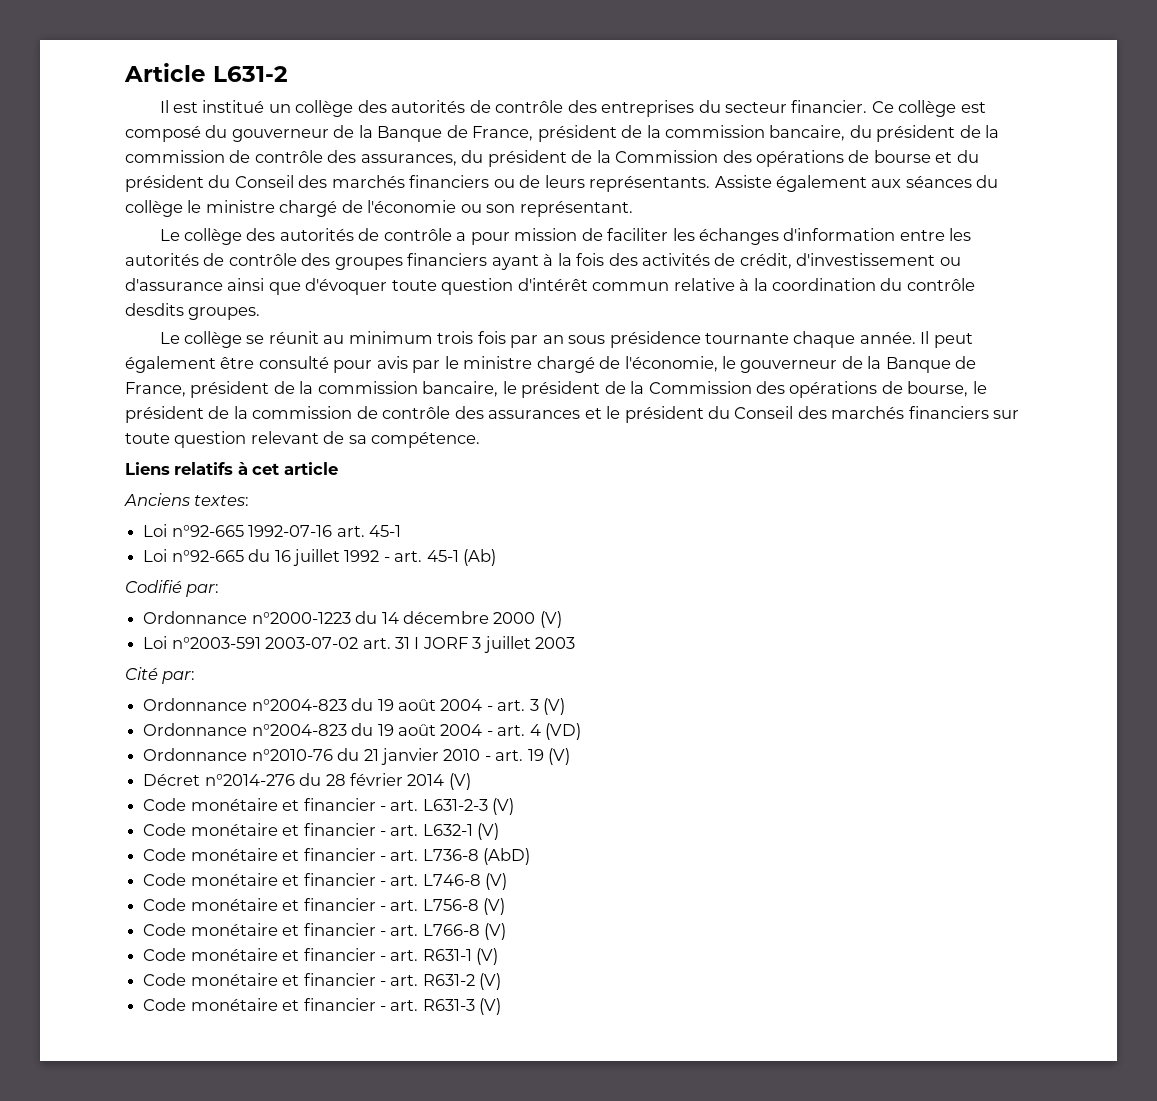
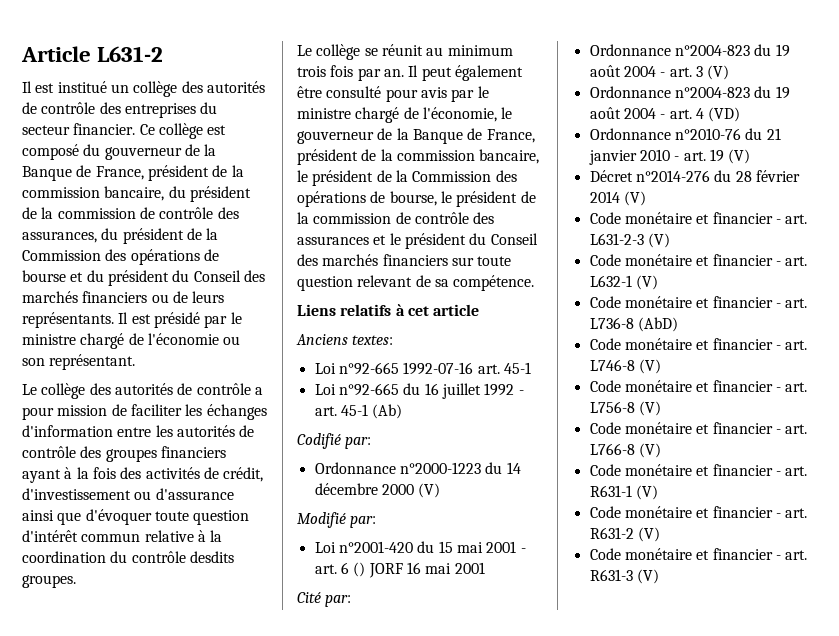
- Assiste également aux séances du collège le ministre chargé de l'économie ou son représentant.
+ Il est présidé par le ministre chargé de l'économie ou son représentant.
- Le collège se réunit au minimum trois fois par an sous présidence tournante chaque année.
+ Le collège se réunit au minimum trois fois par an.
- Loi n°2003-591 2003-07-02 art. 31 I JORF 3 juillet 2003
+ Modifié par:
+ Loi n°2001-420 du 15 mai 2001 - art. 6 () JORF 16 mai 2001

